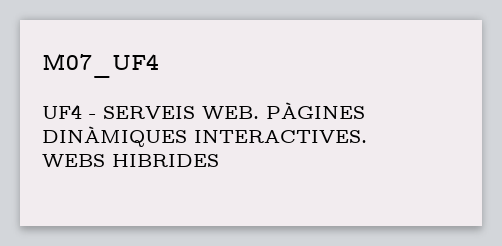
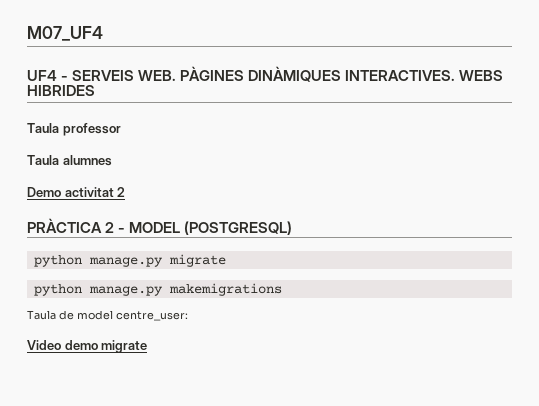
+ Taula professor
+ Taula alumnes
+ Demo activitat 2
+ PRÀCTICA 2 - MODEL (POSTGRESQL)
+ python manage.py migrate
+ python manage.py makemigrations
+ Taula de model centre_user:
+ Video demo migrate

